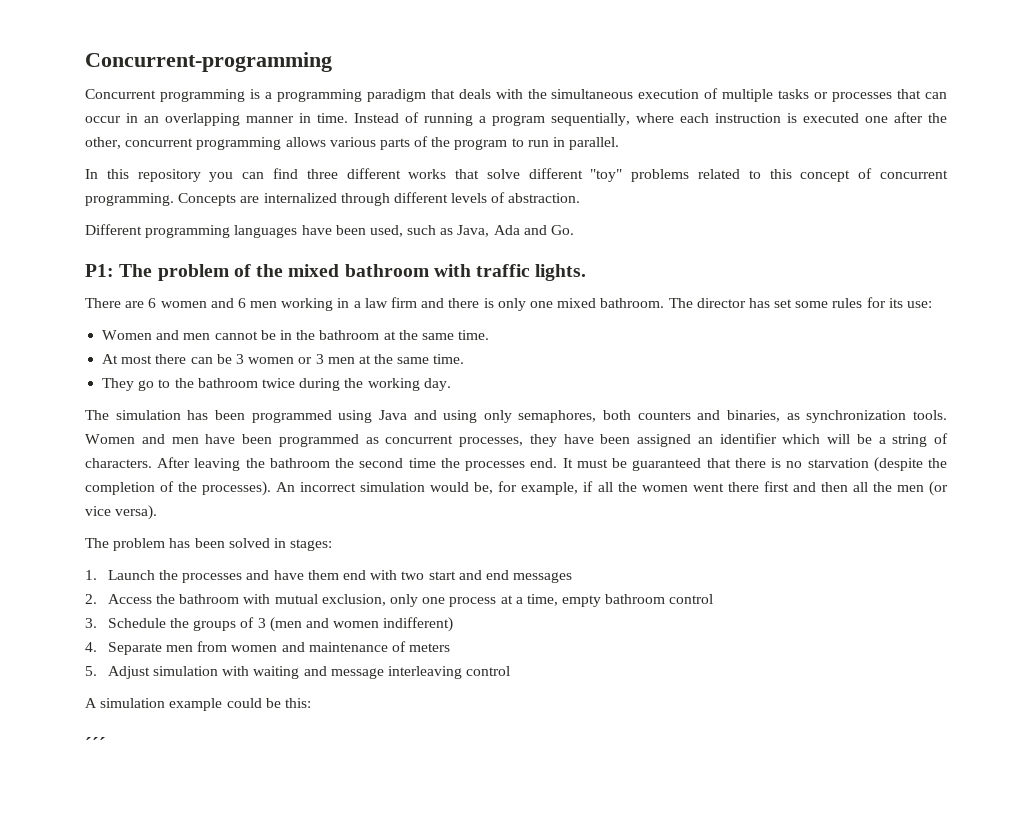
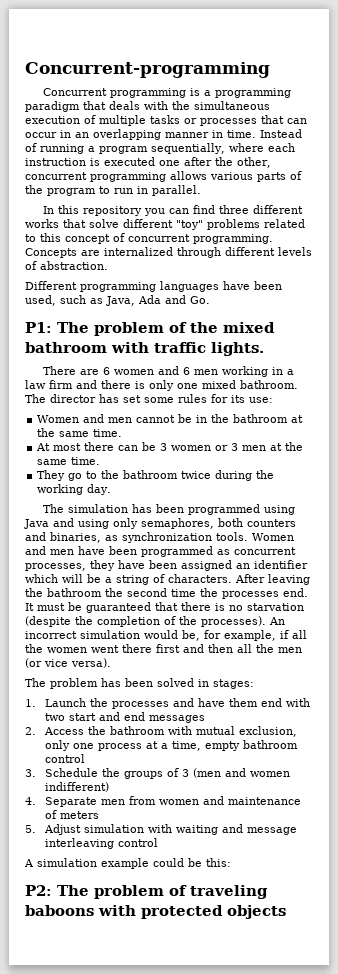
- ´´´
+ P2: The problem of traveling baboons with protected objects

